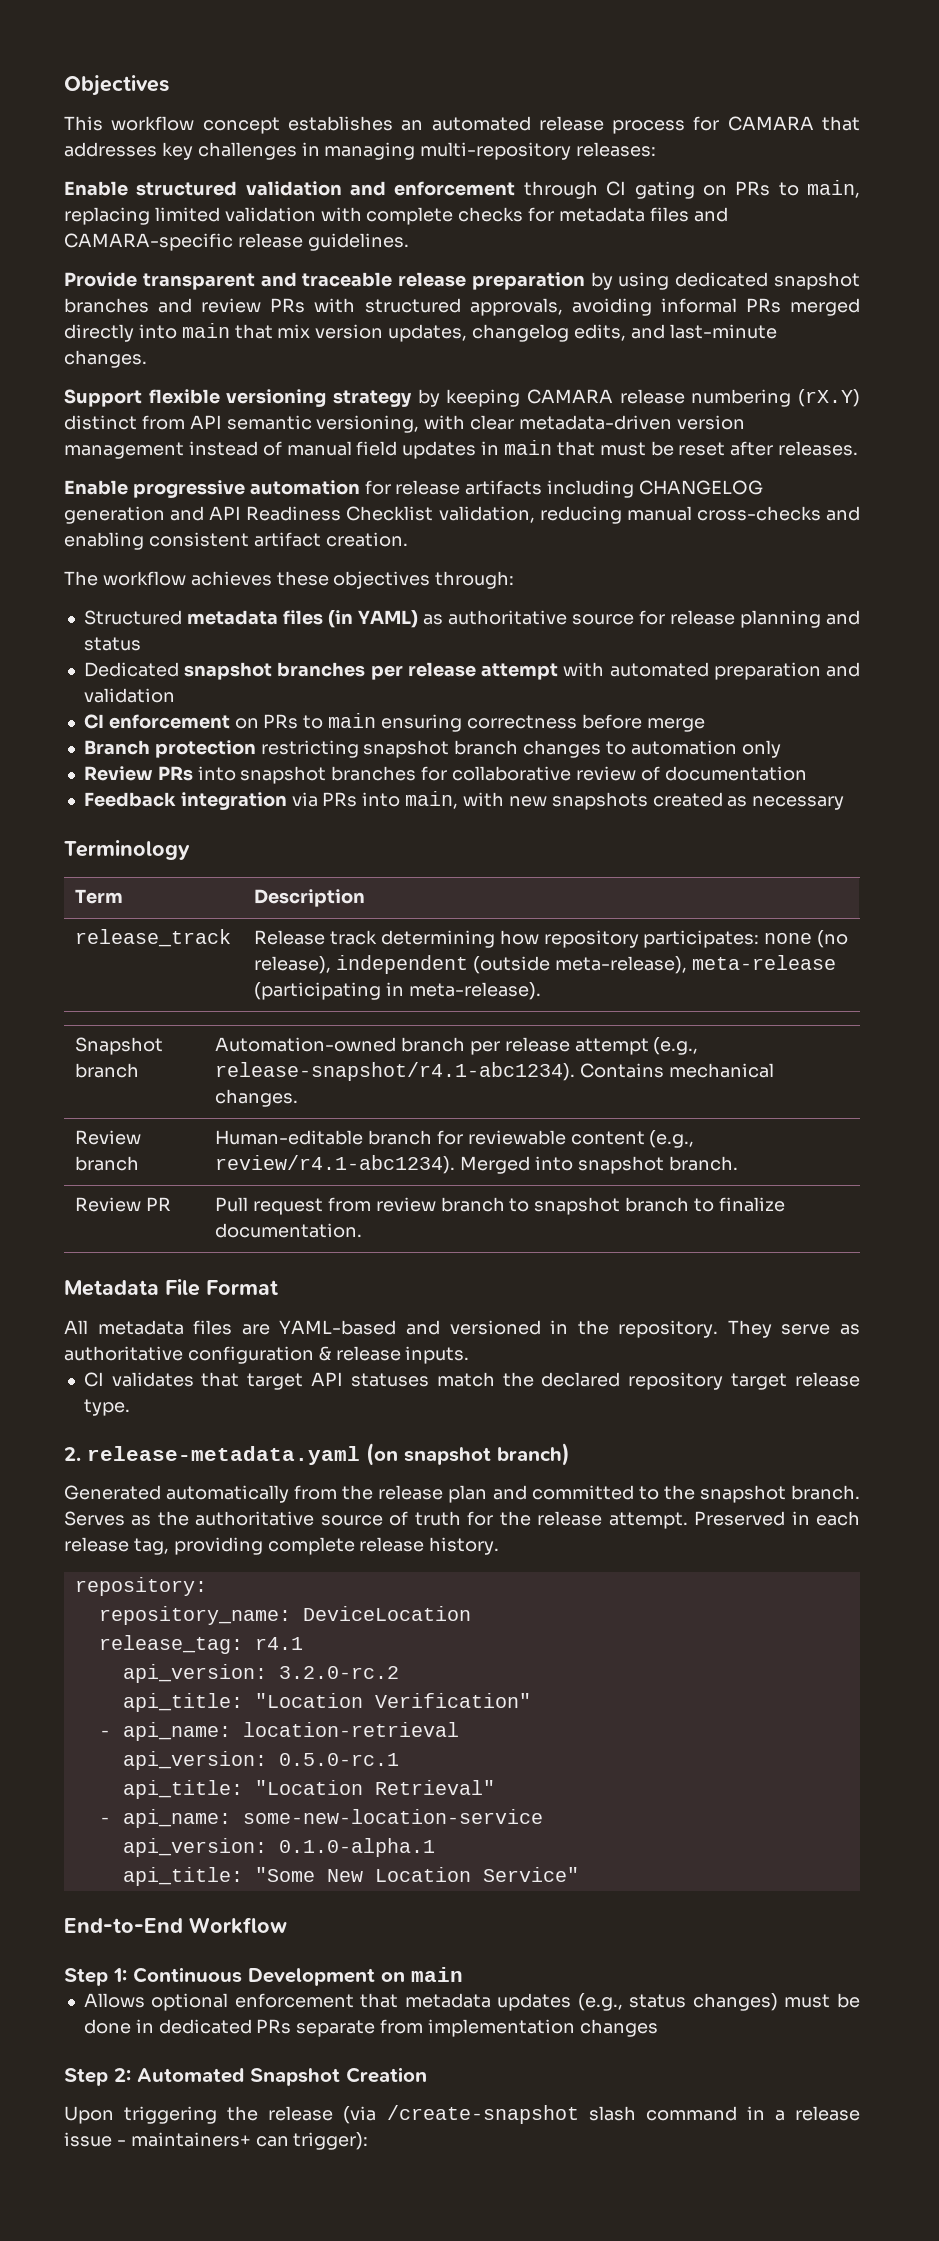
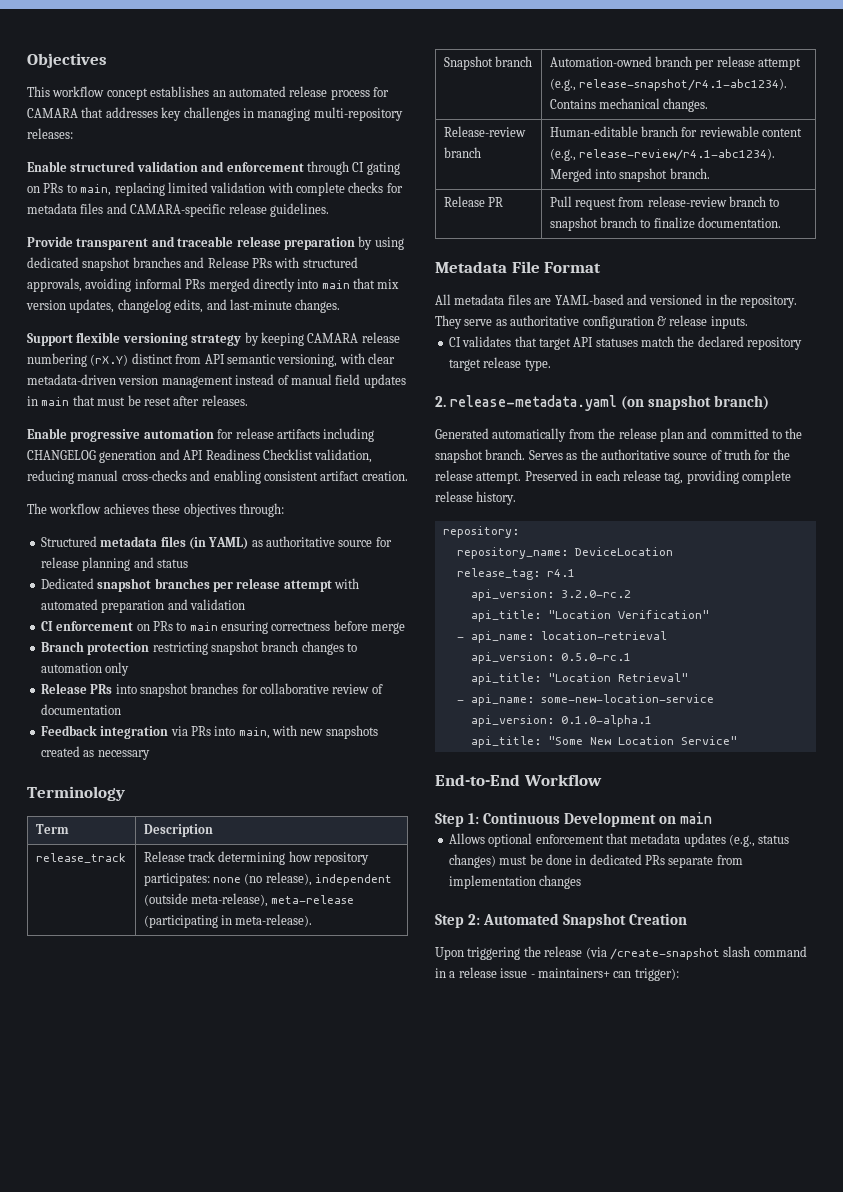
- Provide transparent and traceable release preparation by using dedicated snapshot branches and review PRs with structured approvals, avoiding informal PRs merged directly into main that mix version updates, changelog edits, and last-minute changes.
+ Provide transparent and traceable release preparation by using dedicated snapshot branches and Release PRs with structured approvals, avoiding informal PRs merged directly into main that mix version updates, changelog edits, and last-minute changes.
- Review PRs into snapshot branches for collaborative review of documentation
+ Release PRs into snapshot branches for collaborative review of documentation
- Review branch | Human-editable branch for reviewable content (e.g., review/r4.1-abc1234). Merged into snapshot branch.
+ Release-review branch | Human-editable branch for reviewable content (e.g., release-review/r4.1-abc1234). Merged into snapshot branch.
- Review PR | Pull request from review branch to snapshot branch to finalize documentation.
+ Release PR | Pull request from release-review branch to snapshot branch to finalize documentation.

